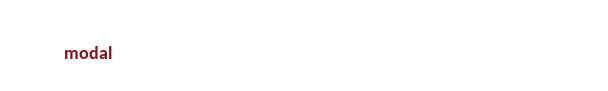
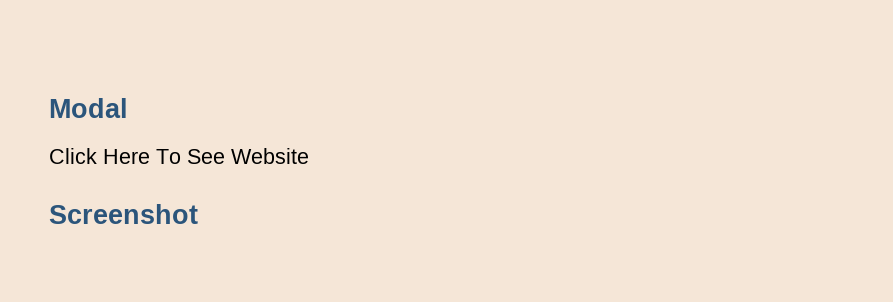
- modal
+ Modal
+ Click Here To See Website
+ Screenshot

